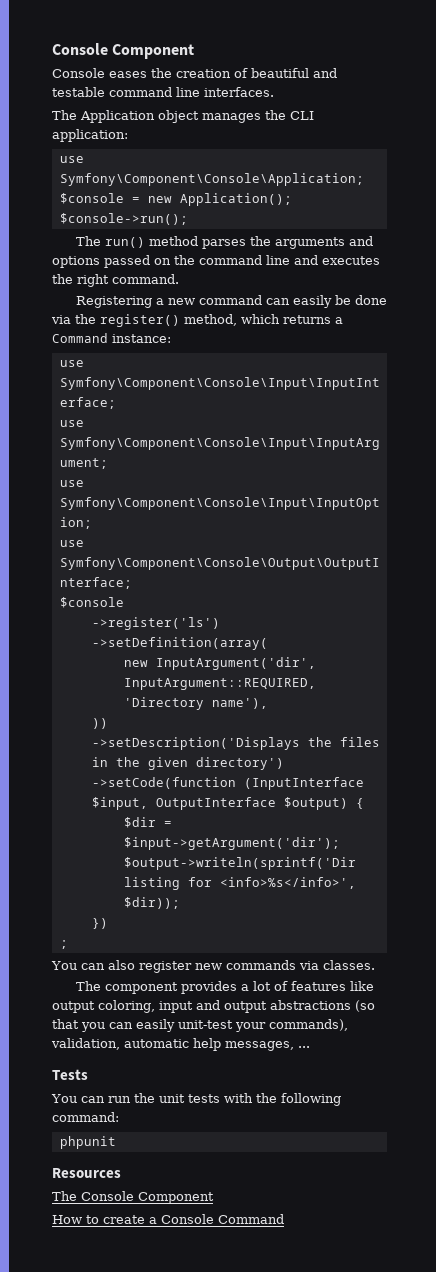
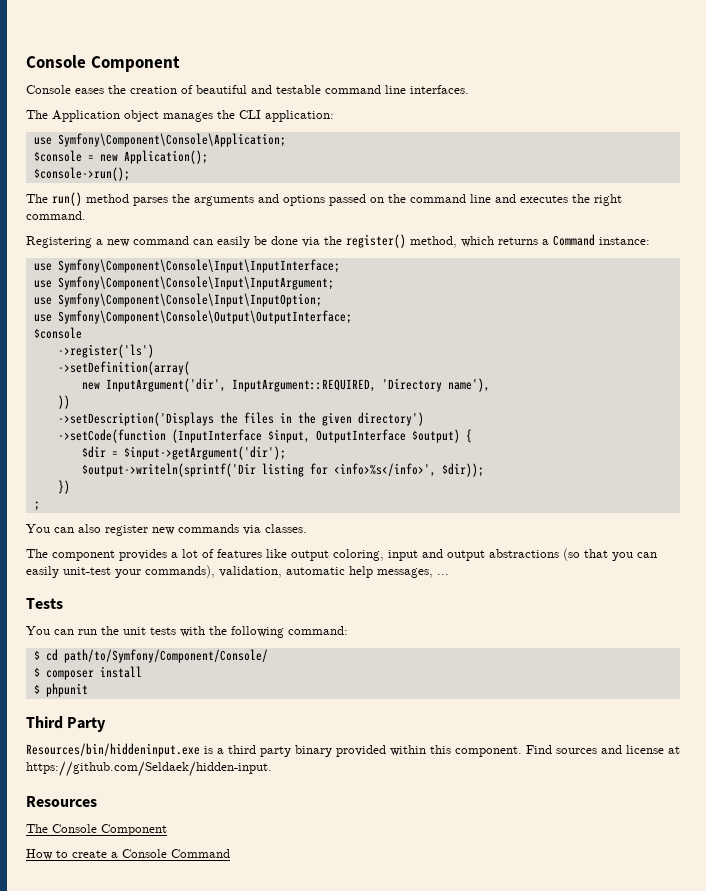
- phpunit
+ $ cd path/to/Symfony/Component/Console/
+ $ composer install
+ $ phpunit
+ Third Party
+ Resources/bin/hiddeninput.exe is a third party binary provided within this component. Find sources and license at https://github.com/Seldaek/hidden-input.

